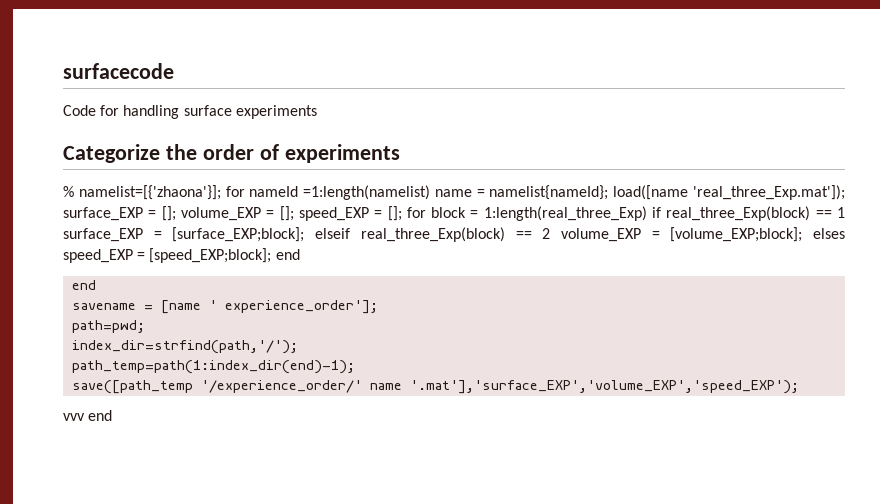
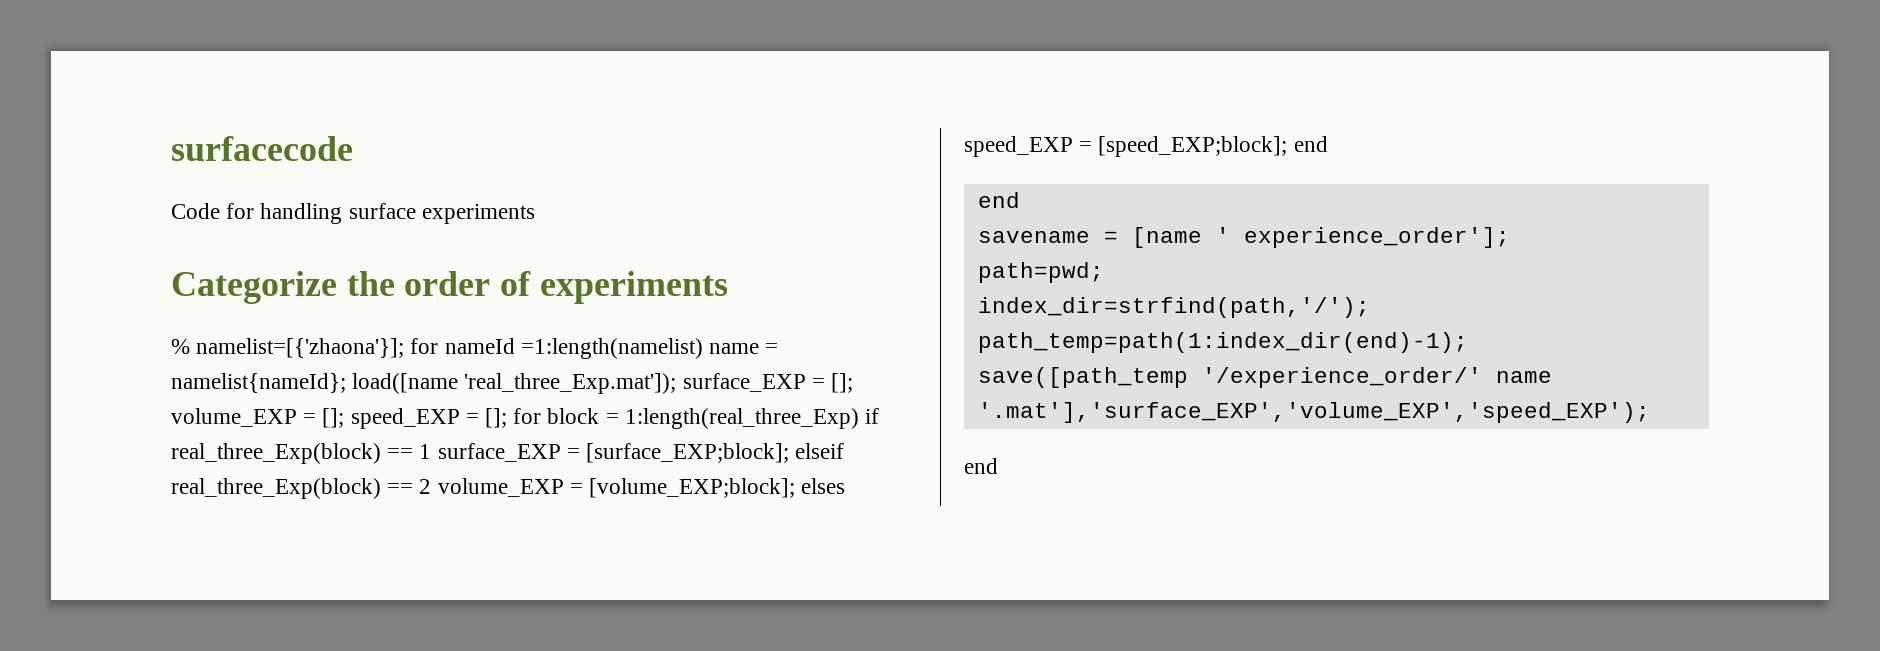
  save([path_temp '/experience_order/' name '.mat'],'surface_EXP','volume_EXP','speed_EXP');
- vvv end
+ end

